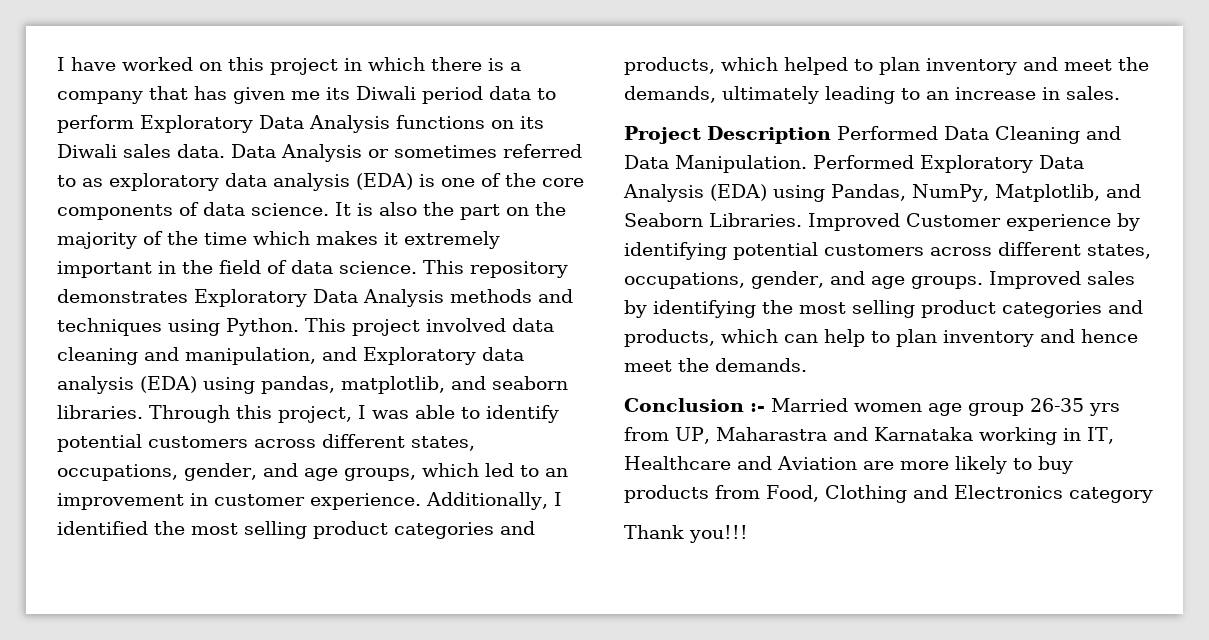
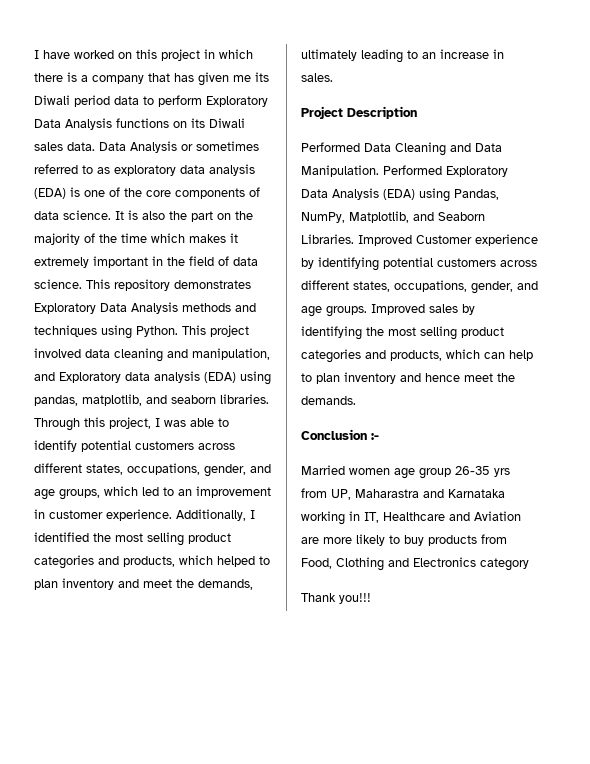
- Project Description Performed Data Cleaning and Data Manipulation.
+ Project Description
+ Performed Data Cleaning and Data Manipulation.
- Conclusion :- Married women age group 26-35 yrs from UP, Maharastra and Karnataka working in IT, Healthcare and Aviation are more likely to buy products from Food, Clothing and Electronics category
+ Conclusion :-
+ Married women age group 26-35 yrs from UP, Maharastra and Karnataka working in IT, Healthcare and Aviation are more likely to buy products from Food, Clothing and Electronics category

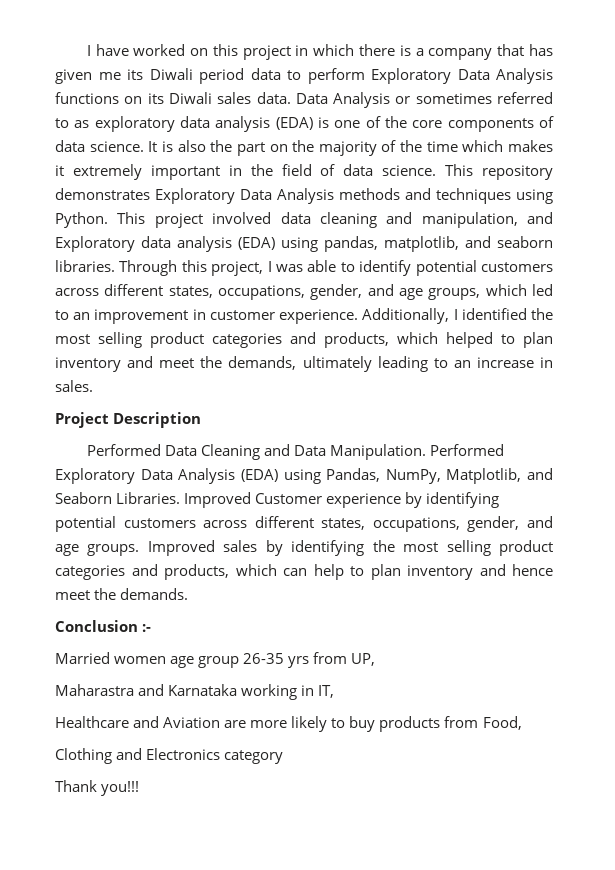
- Married women age group 26-35 yrs from UP, Maharastra and Karnataka working in IT, Healthcare and Aviation are more likely to buy products from Food, Clothing and Electronics category
+ Married women age group 26-35 yrs from UP,
+ Maharastra and Karnataka working in IT,
+ Healthcare and Aviation are more likely to buy products from Food,
+ Clothing and Electronics category

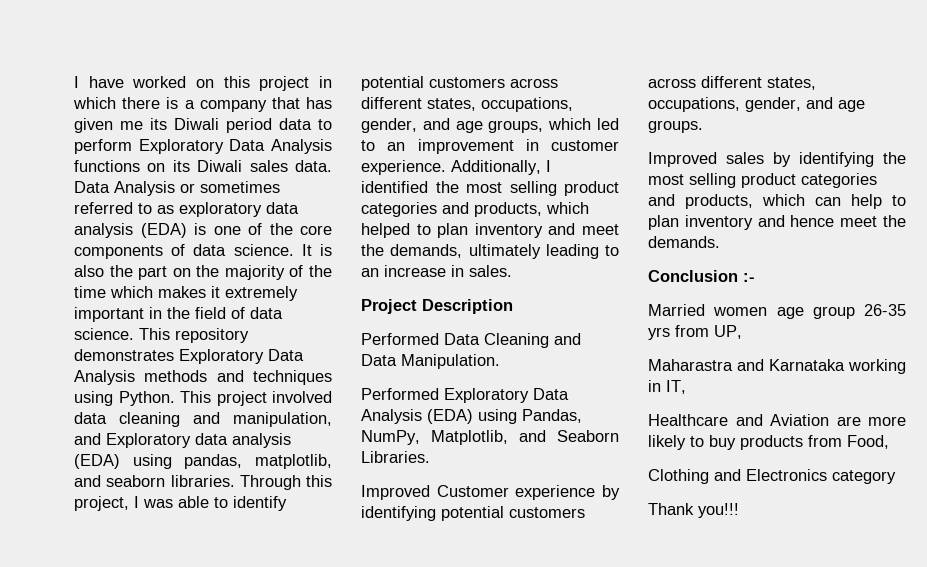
- Performed Data Cleaning and Data Manipulation. Performed Exploratory Data Analysis (EDA) using Pandas, NumPy, Matplotlib, and Seaborn Libraries. Improved Customer experience by identifying potential customers across different states, occupations, gender, and age groups. Improved sales by identifying the most selling product categories and products, which can help to plan inventory and hence meet the demands.
+ Performed Data Cleaning and Data Manipulation.
+ Performed Exploratory Data Analysis (EDA) using Pandas, NumPy, Matplotlib, and Seaborn Libraries.
+ Improved Customer experience by identifying potential customers across different states, occupations, gender, and age groups.
+ Improved sales by identifying the most selling product categories and products, which can help to plan inventory and hence meet the demands.

